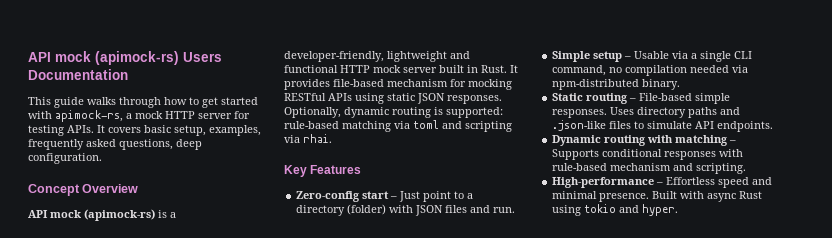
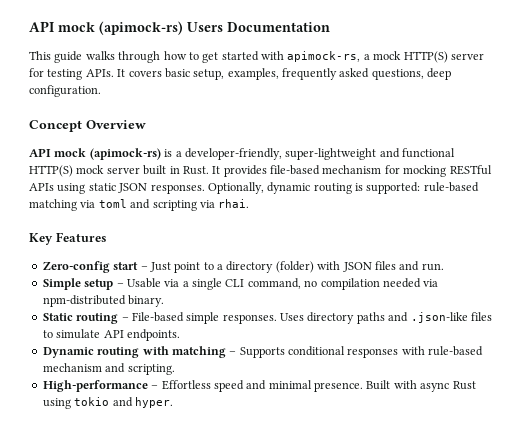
- This guide walks through how to get started with apimock-rs, a mock HTTP server for testing APIs.
+ This guide walks through how to get started with apimock-rs, a mock HTTP(S) server for testing APIs.
- API mock (apimock-rs) is a developer-friendly, lightweight and functional HTTP mock server built in Rust.
+ API mock (apimock-rs) is a developer-friendly, super-lightweight and functional HTTP(S) mock server built in Rust.

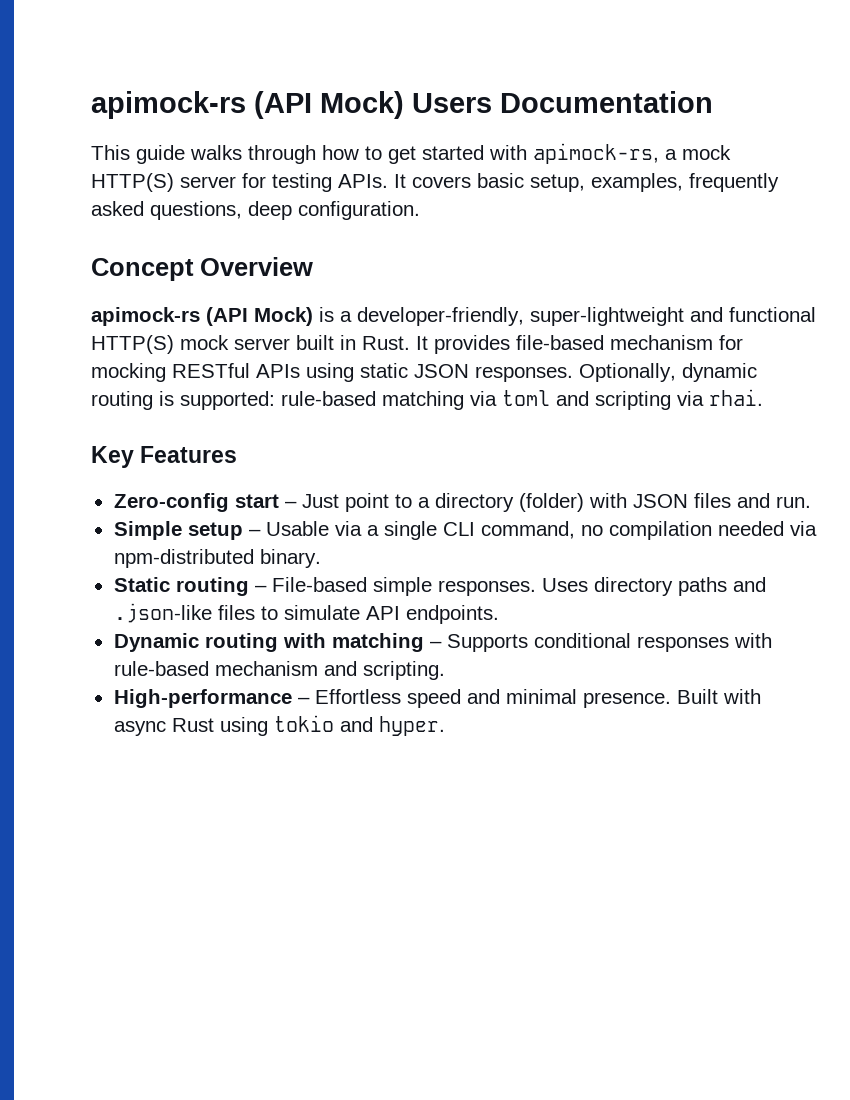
- API mock (apimock-rs) Users Documentation
+ apimock-rs (API Mock) Users Documentation
- API mock (apimock-rs) is a developer-friendly, super-lightweight and functional HTTP(S) mock server built in Rust.
+ apimock-rs (API Mock) is a developer-friendly, super-lightweight and functional HTTP(S) mock server built in Rust.

